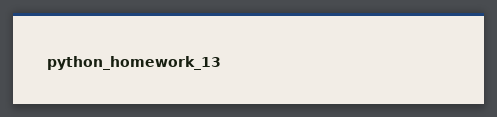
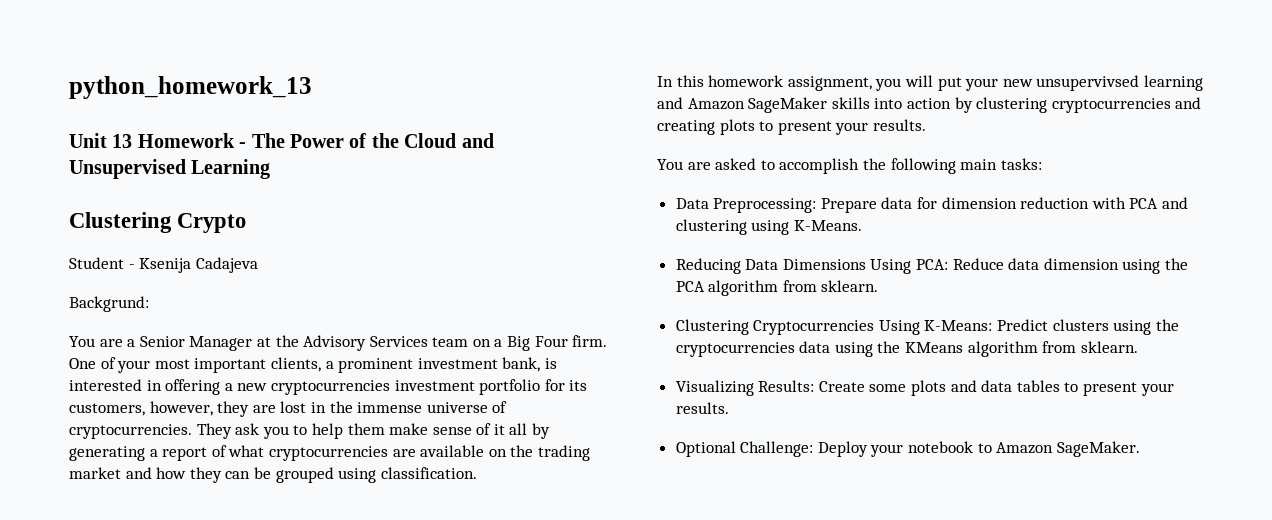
+ Unit 13 Homework - The Power of the Cloud and Unsupervised Learning
+ Clustering Crypto
+ Student - Ksenija Cadajeva
+ Backgrund:
+ You are a Senior Manager at the Advisory Services team on a Big Four firm. One of your most important clients, a prominent investment bank, is interested in offering a new cryptocurrencies investment portfolio for its customers, however, they are lost in the immense universe of cryptocurrencies. They ask you to help them make sense of it all by generating a report of what cryptocurrencies are available on the trading market and how they can be grouped using classification.
+ In this homework assignment, you will put your new unsupervivsed learning and Amazon SageMaker skills into action by clustering cryptocurrencies and creating plots to present your results.
+ You are asked to accomplish the following main tasks:
+ Data Preprocessing: Prepare data for dimension reduction with PCA and clustering using K-Means.
+ Reducing Data Dimensions Using PCA: Reduce data dimension using the PCA algorithm from sklearn.
+ Clustering Cryptocurrencies Using K-Means: Predict clusters using the cryptocurrencies data using the KMeans algorithm from sklearn.
+ Visualizing Results: Create some plots and data tables to present your results.
+ Optional Challenge: Deploy your notebook to Amazon SageMaker.

